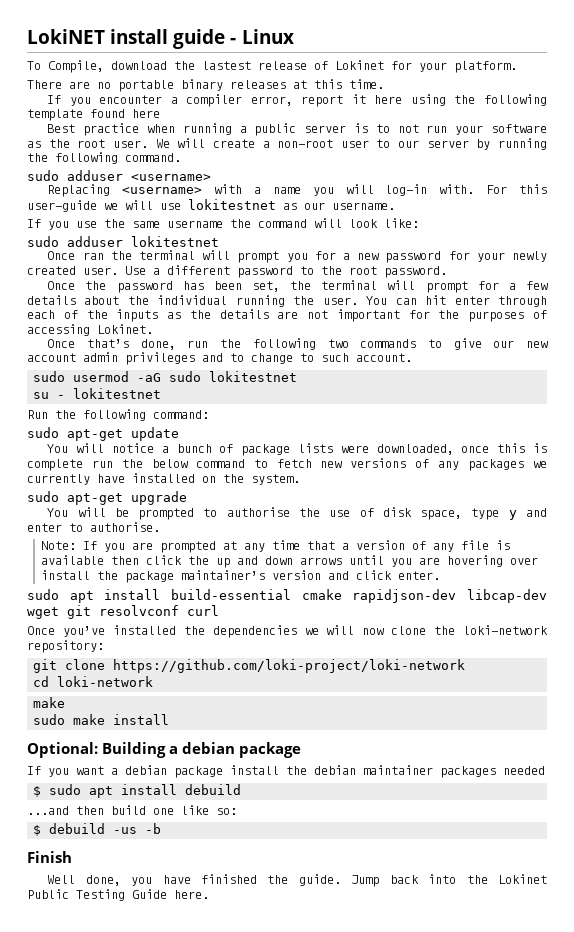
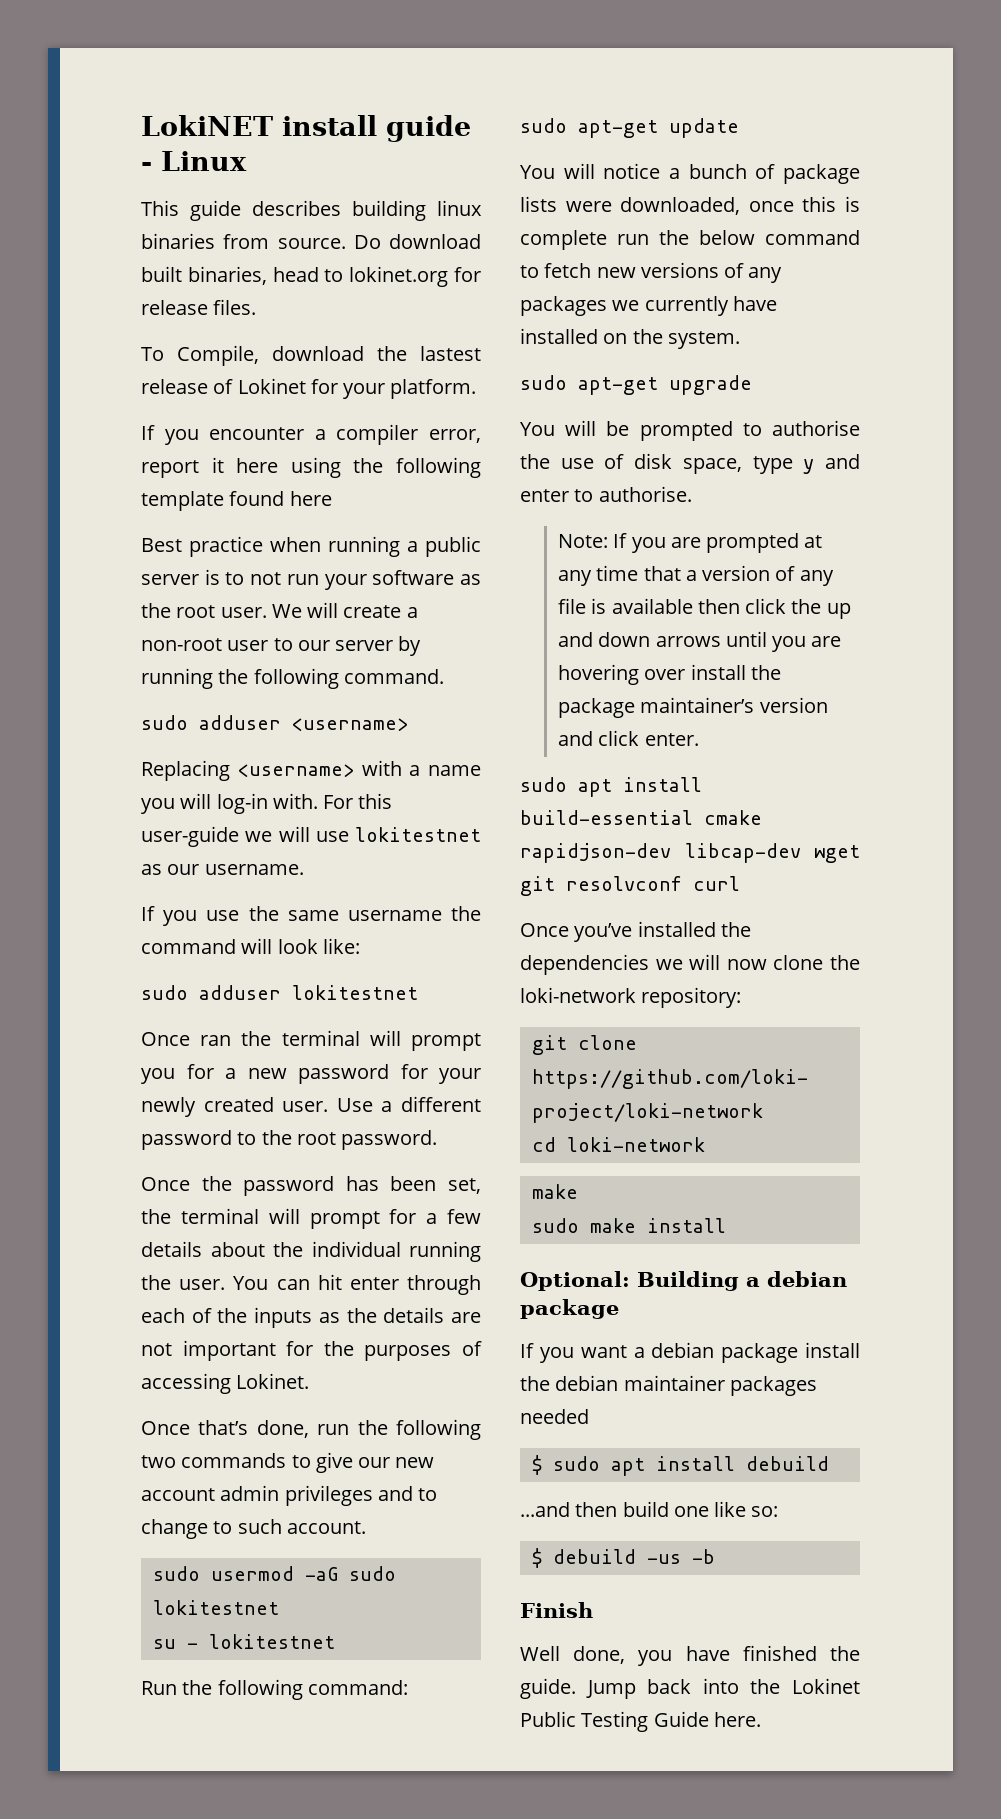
+ This guide describes building linux binaries from source. Do download built binaries, head to lokinet.org for release files.
- There are no portable binary releases at this time.

